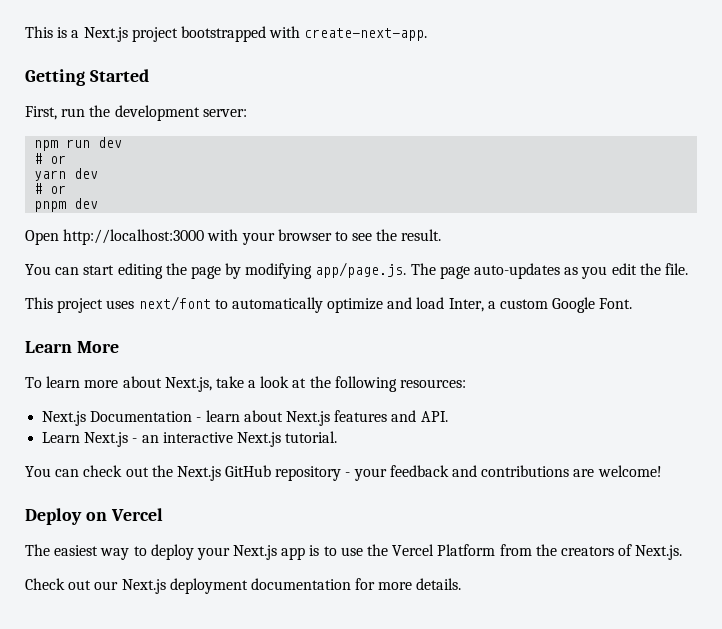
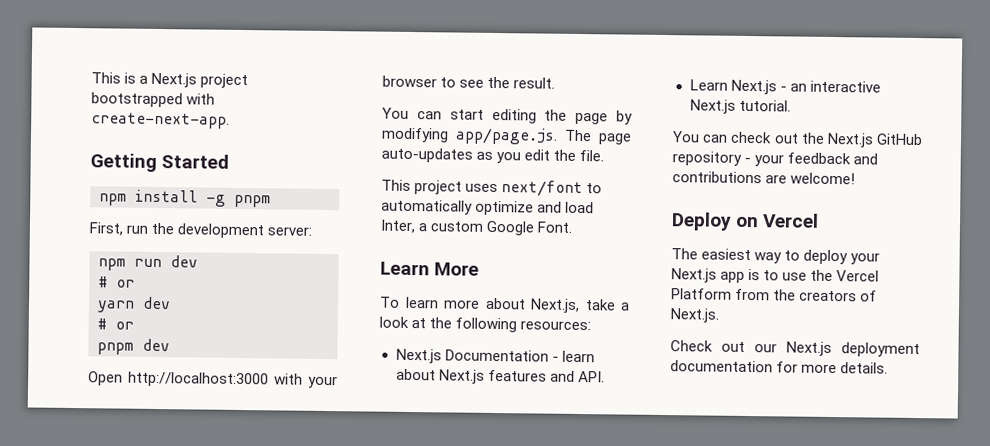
+ npm install -g pnpm

